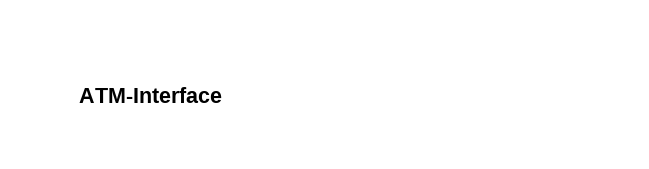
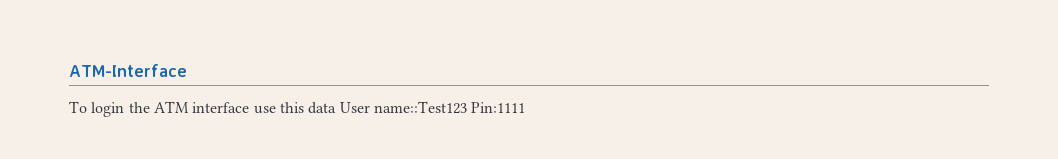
+ To login the ATM interface use this data User name::Test123 Pin:1111

